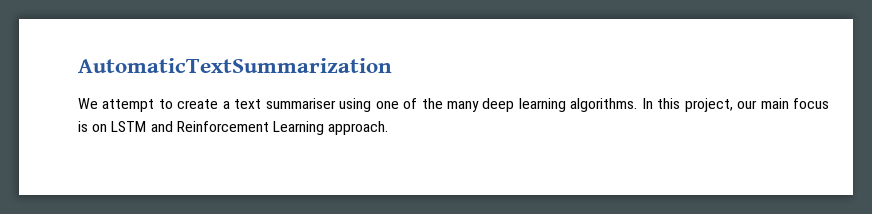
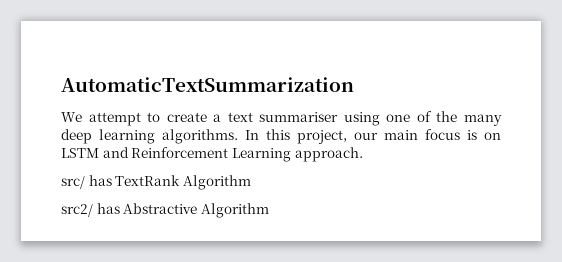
+ src/ has TextRank Algorithm
+ src2/ has Abstractive Algorithm

